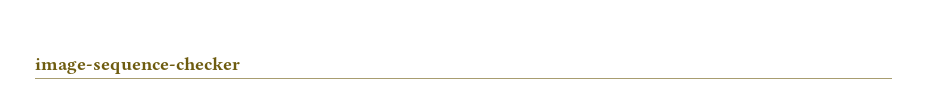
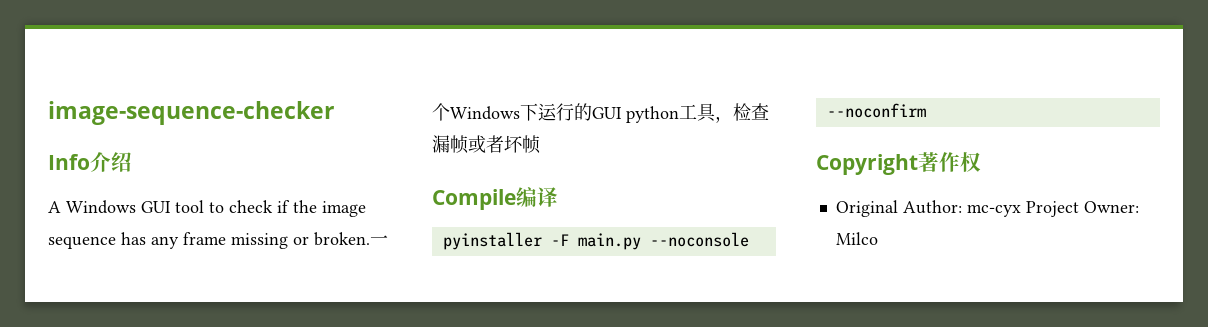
+ Info介绍
+ A Windows GUI tool to check if the image sequence has any frame missing or broken.一个Windows下运行的GUI python工具，检查漏帧或者坏帧
+ Compile编译
+ pyinstaller -F main.py --noconsole --noconfirm
+ Copyright著作权
+ Original Author: mc-cyx Project Owner: Milco

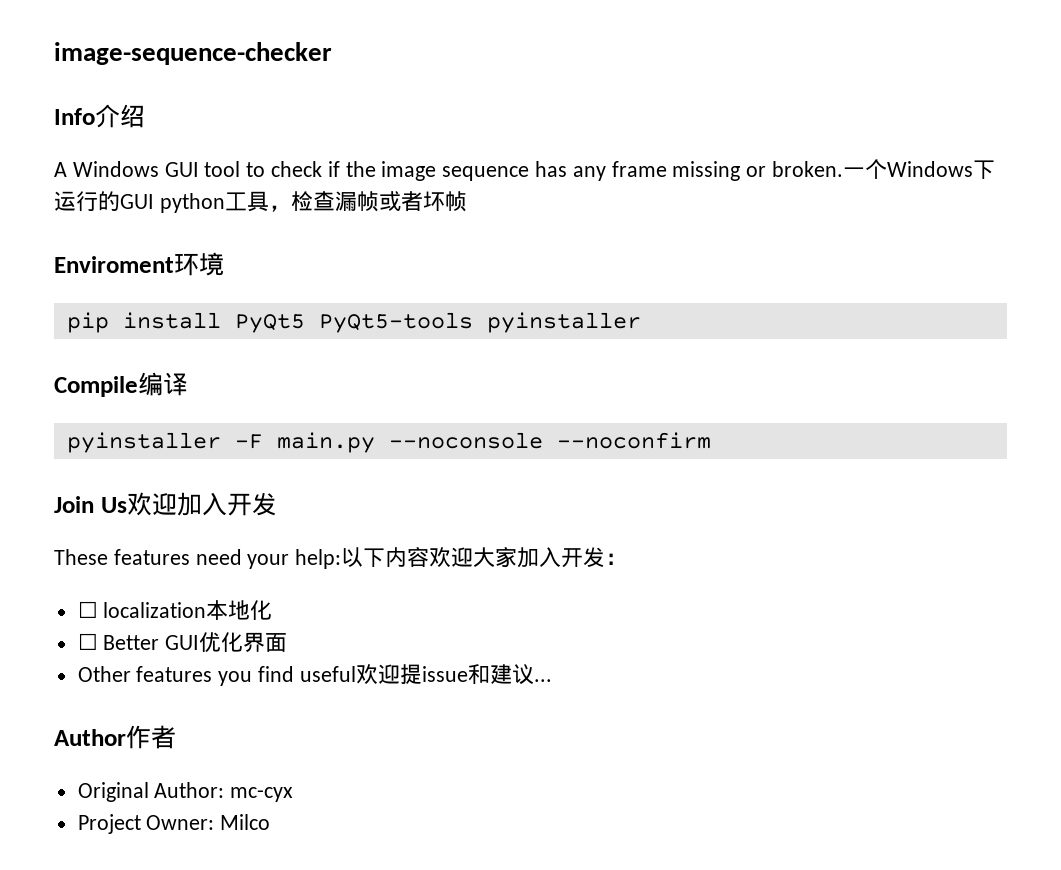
+ Enviroment环境
+ pip install PyQt5 PyQt5-tools pyinstaller
- Copyright著作权
+ Join Us欢迎加入开发
+ These features need your help:以下内容欢迎大家加入开发：
+ ☐ localization本地化
+ ☐ Better GUI优化界面
+ Other features you find useful欢迎提issue和建议...
+ Author作者
- Original Author: mc-cyx Project Owner: Milco
+ Original Author: mc-cyx
+ Project Owner: Milco

